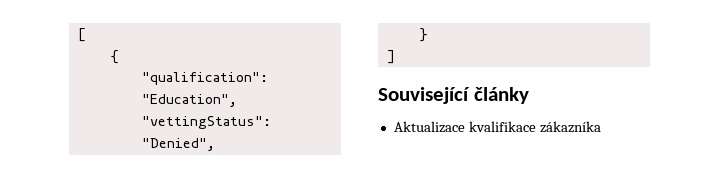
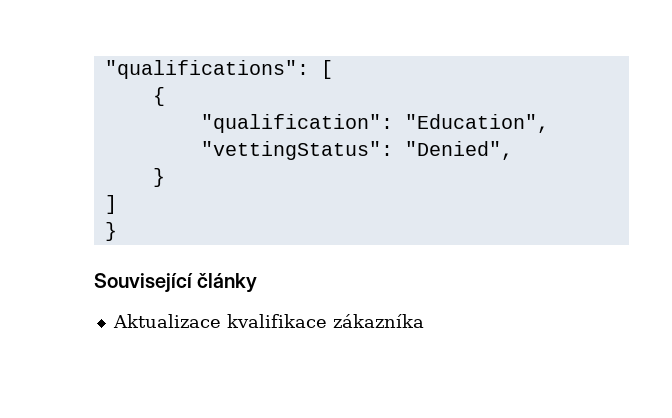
- [
+ "qualifications": [
  ]
+ }

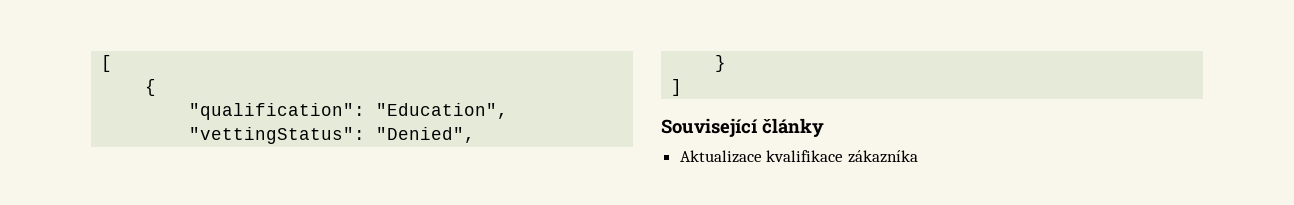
- "qualifications": [
+ [
  ]
- }

